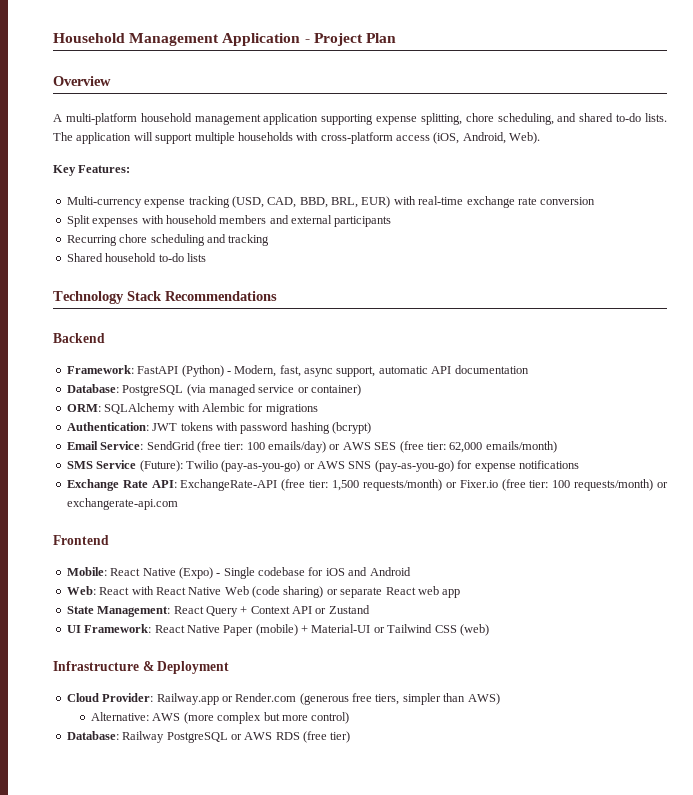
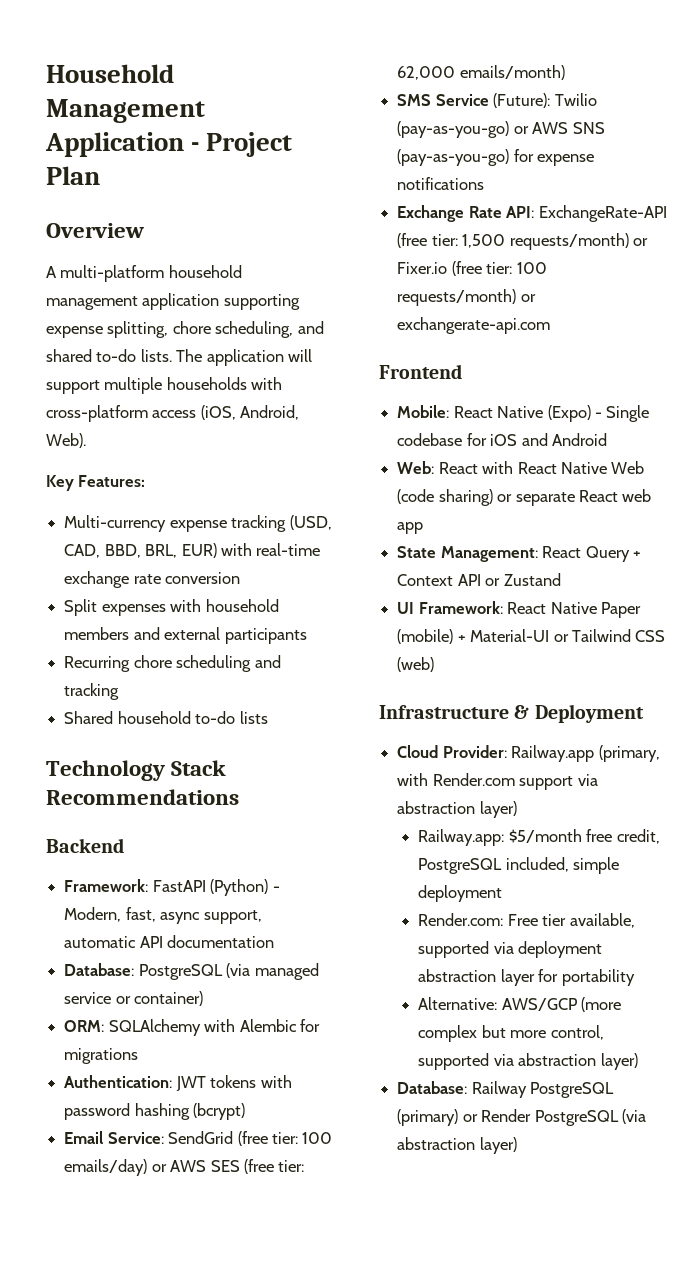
- Cloud Provider: Railway.app or Render.com (generous free tiers, simpler than AWS)
+ Cloud Provider: Railway.app (primary, with Render.com support via abstraction layer)
+ Railway.app: $5/month free credit, PostgreSQL included, simple deployment
+ Render.com: Free tier available, supported via deployment abstraction layer for portability
- Alternative: AWS (more complex but more control)
- Database: Railway PostgreSQL or AWS RDS (free tier)
+ Alternative: AWS/GCP (more complex but more control, supported via abstraction layer)
+ Database: Railway PostgreSQL (primary) or Render PostgreSQL (via abstraction layer)

